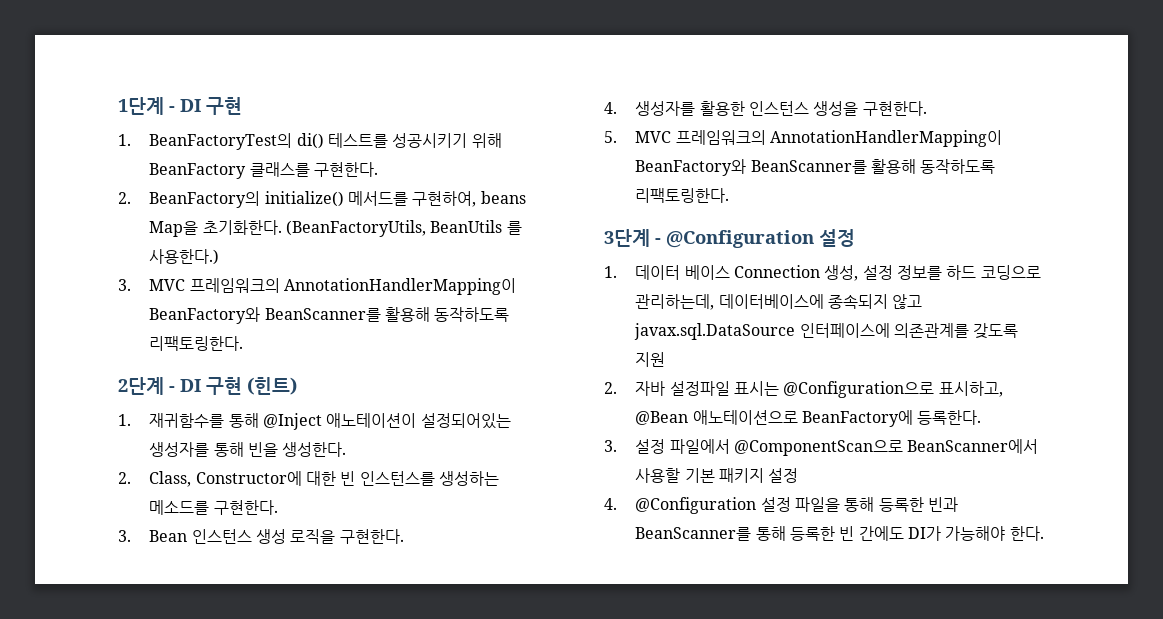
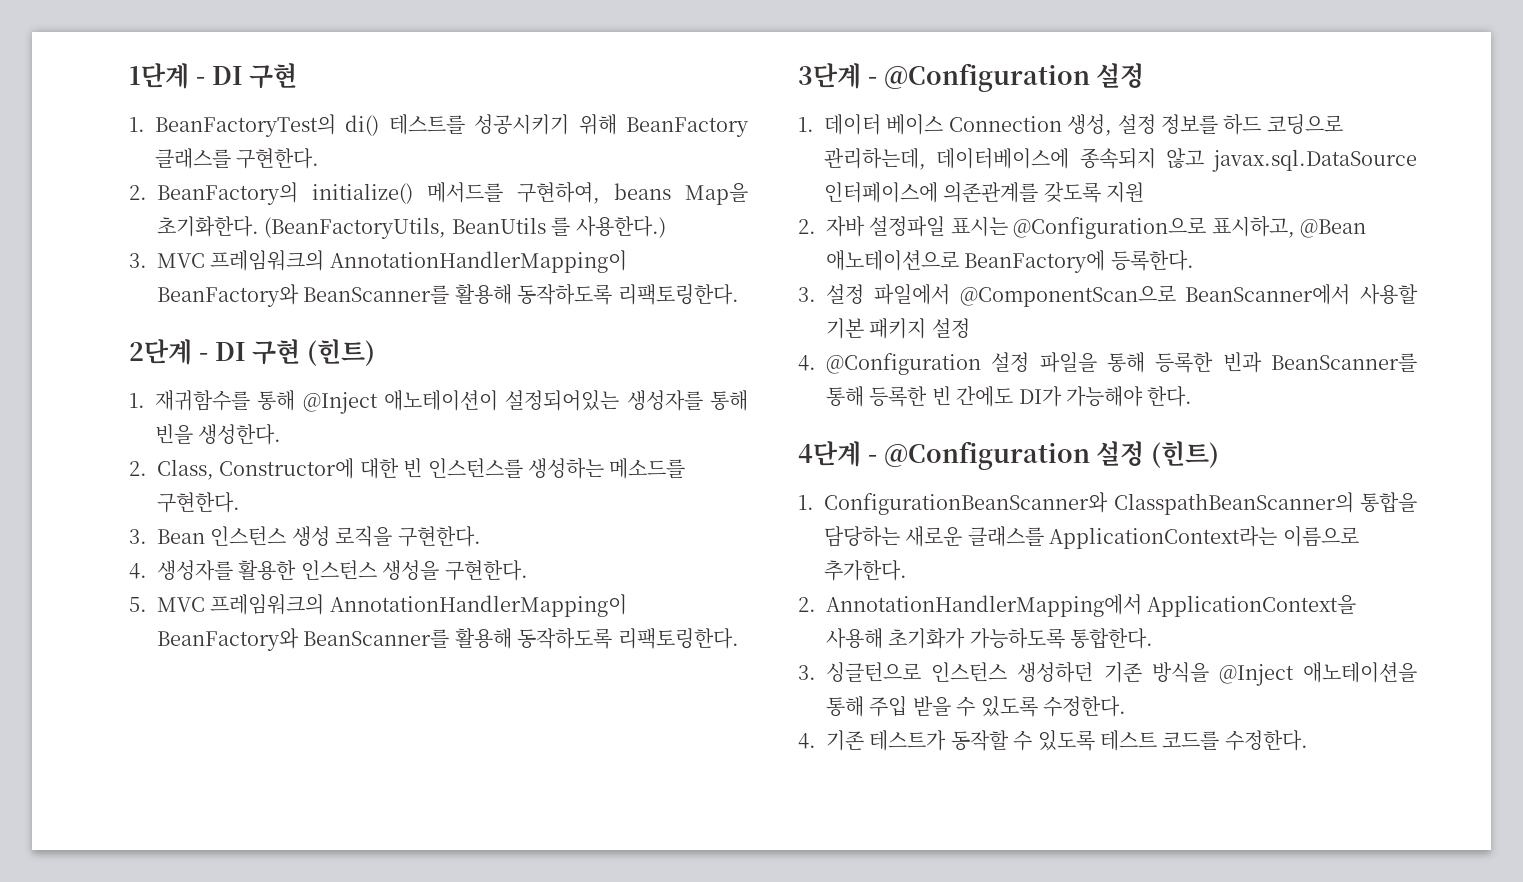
+ 4단계 - @Configuration 설정 (힌트)
+ 1. ConfigurationBeanScanner와 ClasspathBeanScanner의 통합을 담당하는 새로운 클래스를 ApplicationContext라는 이름으로 추가한다.
+ 2. AnnotationHandlerMapping에서 ApplicationContext을 사용해 초기화가 가능하도록 통합한다.
+ 3. 싱글턴으로 인스턴스 생성하던 기존 방식을 @Inject 애노테이션을 통해 주입 받을 수 있도록 수정한다.
+ 4. 기존 테스트가 동작할 수 있도록 테스트 코드를 수정한다.

